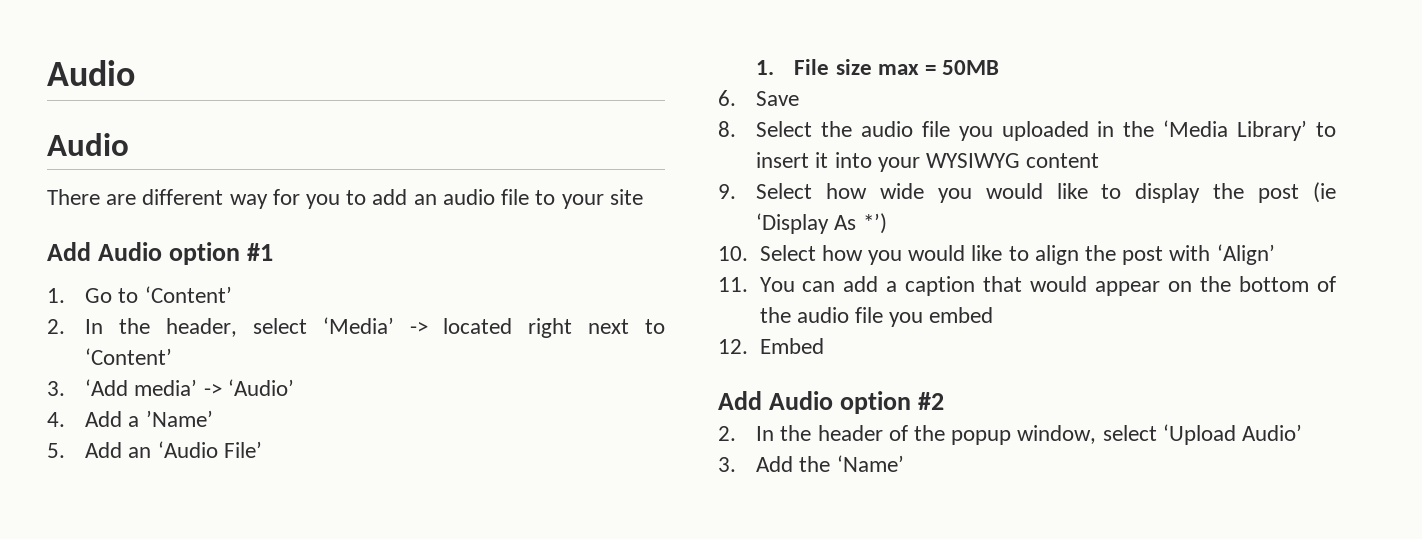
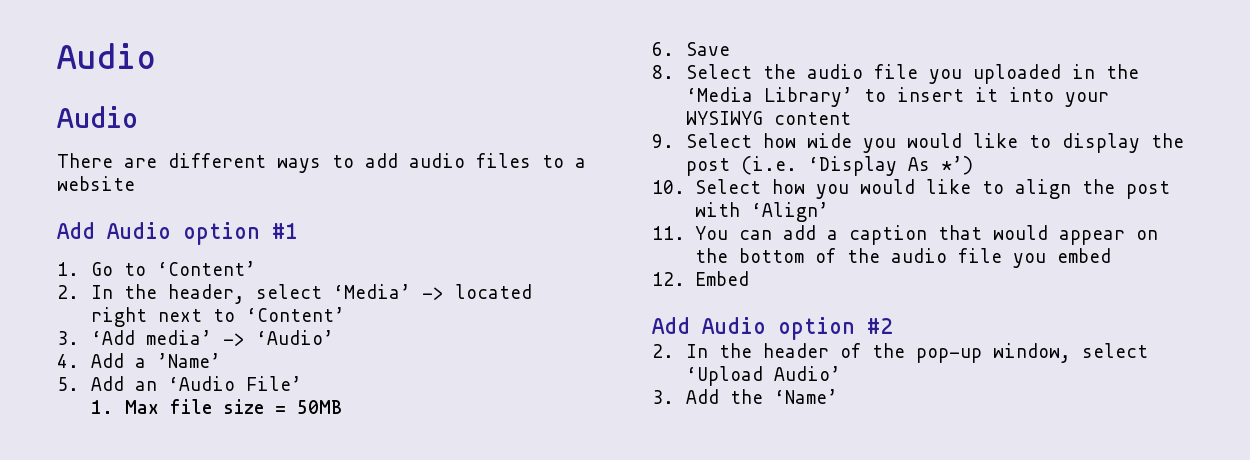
- There are different way for you to add an audio file to your site
+ There are different ways to add audio files to a website
- 1. File size max = 50MB
+ 1. Max file size = 50MB
- 9. Select how wide you would like to display the post (ie ‘Display As *’)
+ 9. Select how wide you would like to display the post (i.e. ‘Display As *’)
- 2. In the header of the popup window, select ‘Upload Audio’
+ 2. In the header of the pop-up window, select ‘Upload Audio’

